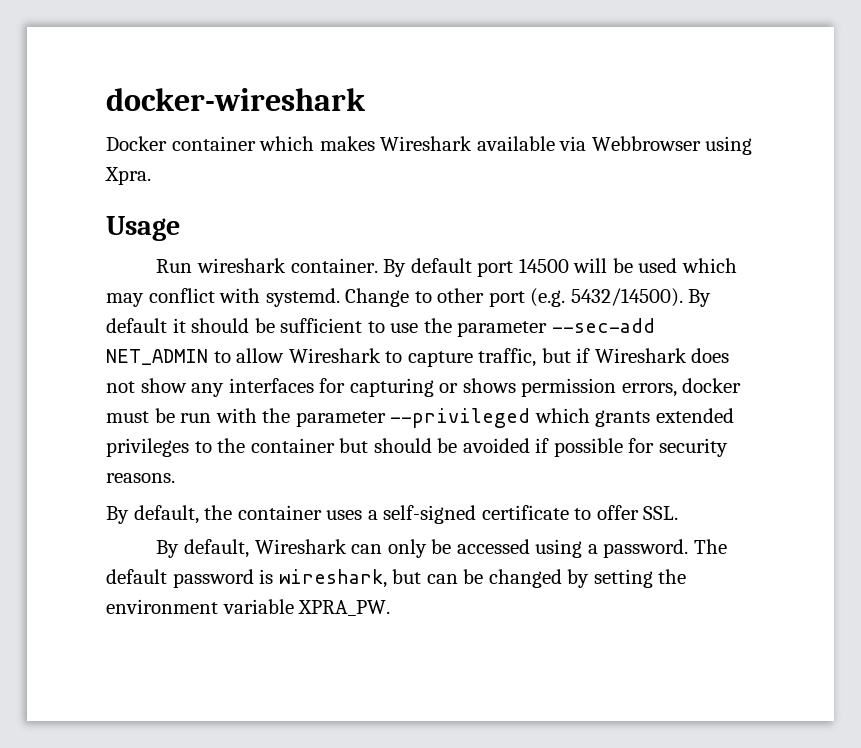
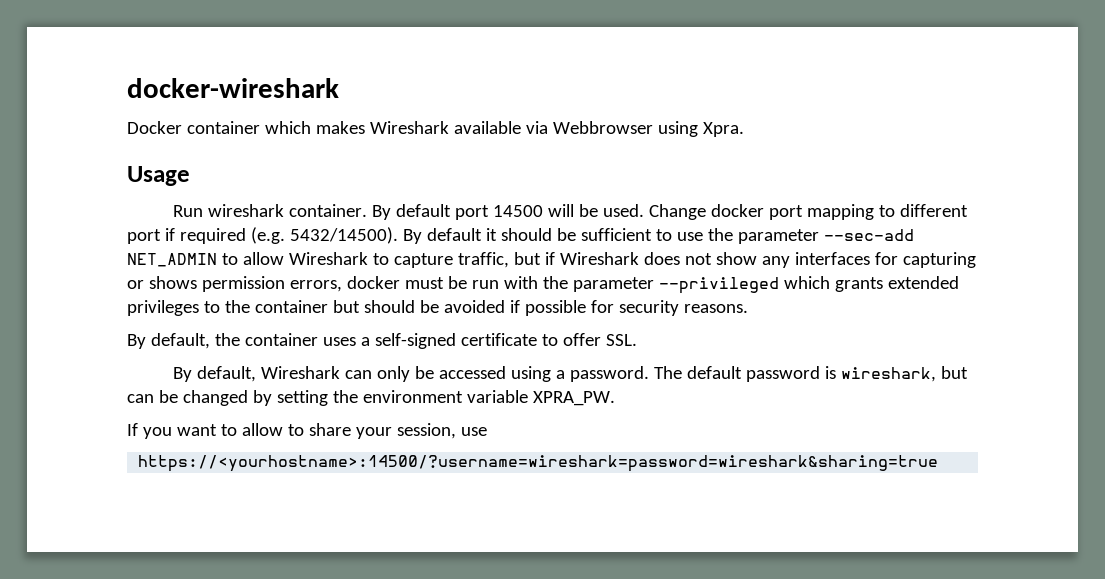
- By default port 14500 will be used which may conflict with systemd. Change to other port (e.g. 5432/14500).
+ By default port 14500 will be used. Change docker port mapping to different port if required (e.g. 5432/14500).
+ If you want to allow to share your session, use
+ https://<yourhostname>:14500/?username=wireshark=password=wireshark&sharing=true

